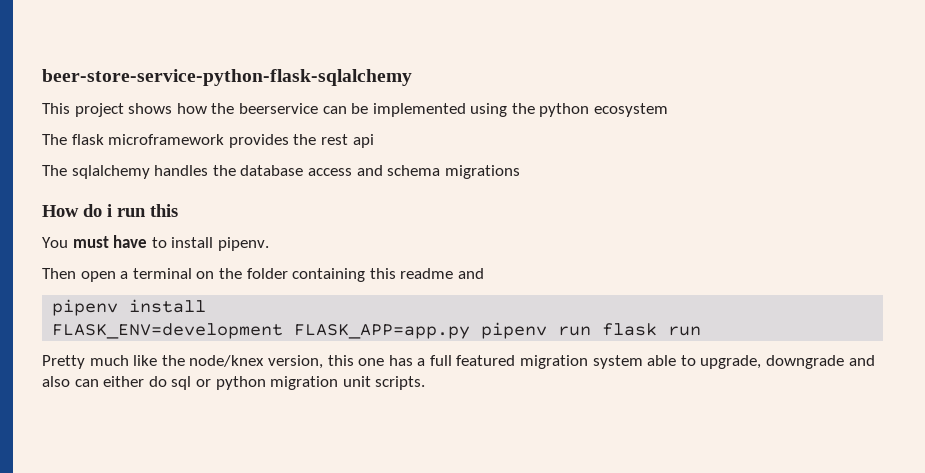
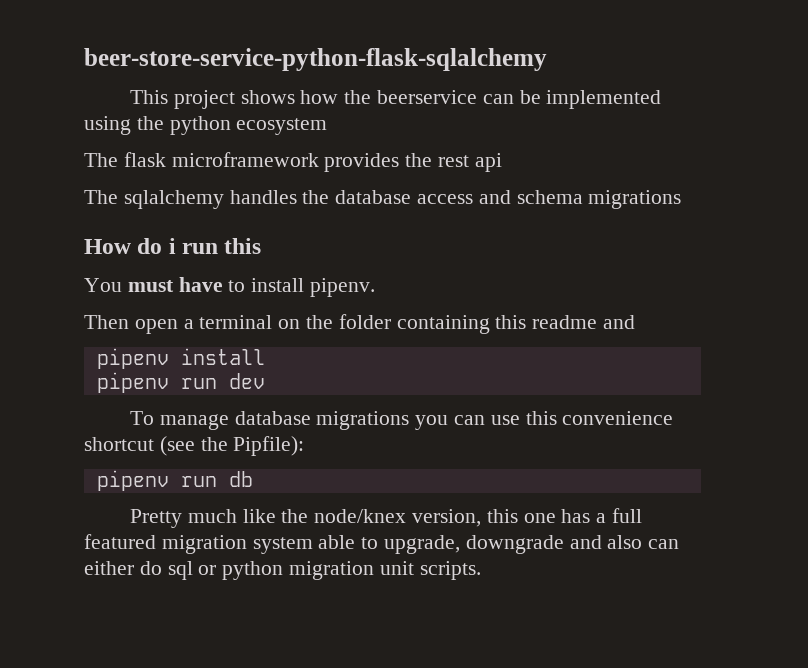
- FLASK_ENV=development FLASK_APP=app.py pipenv run flask run
+ pipenv run dev
+ To manage database migrations you can use this convenience shortcut (see the Pipfile):
+ pipenv run db

